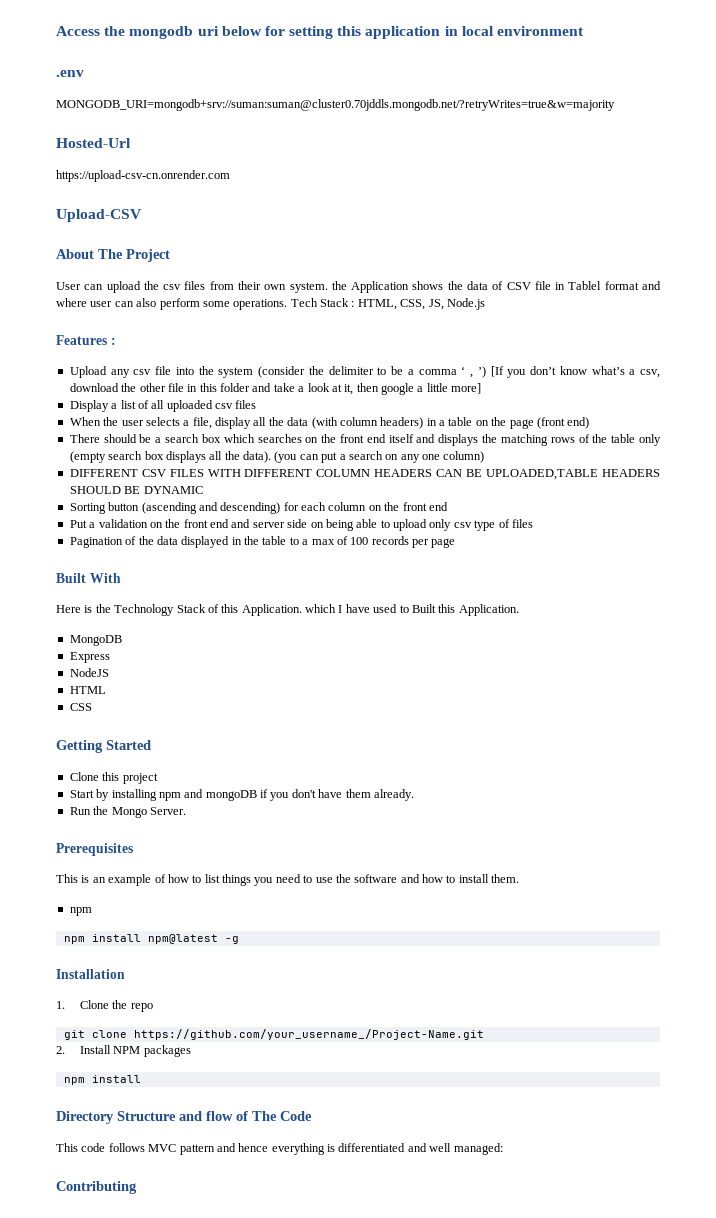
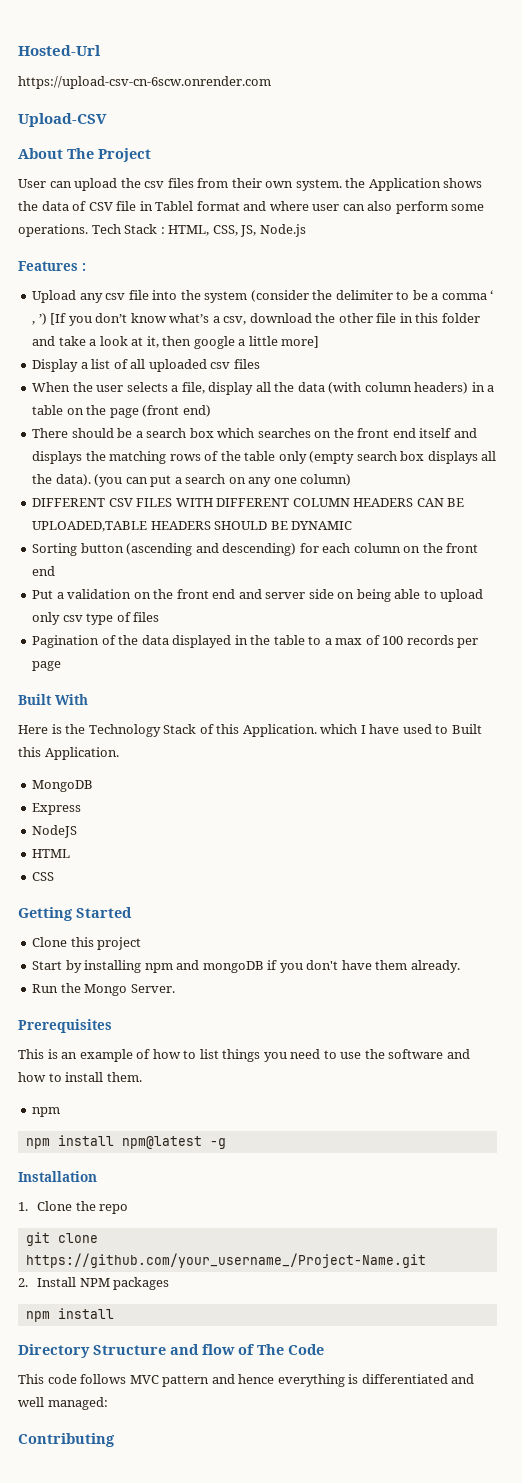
- Access the mongodb uri below for setting this application in local environment
- .env
- MONGODB_URI=mongodb+srv://suman:suman@cluster0.70jddls.mongodb.net/?retryWrites=true&w=majority
- https://upload-csv-cn.onrender.com
+ https://upload-csv-cn-6scw.onrender.com

